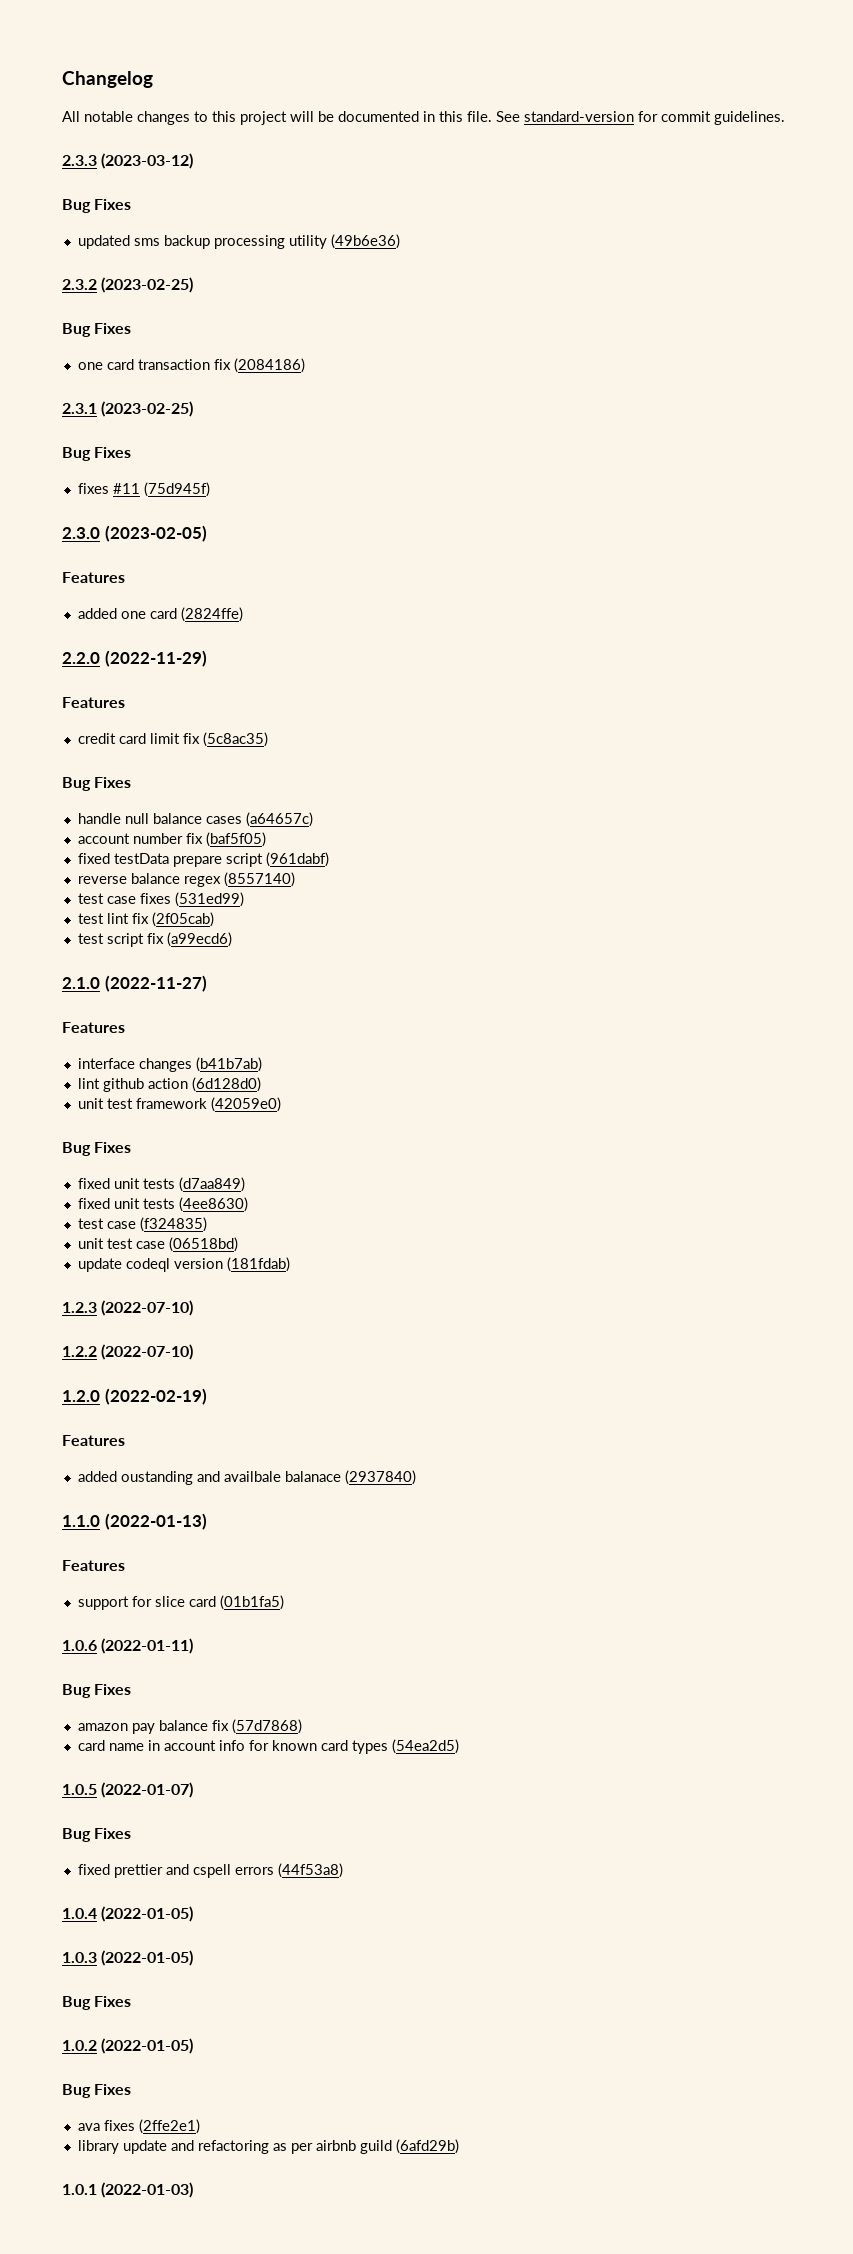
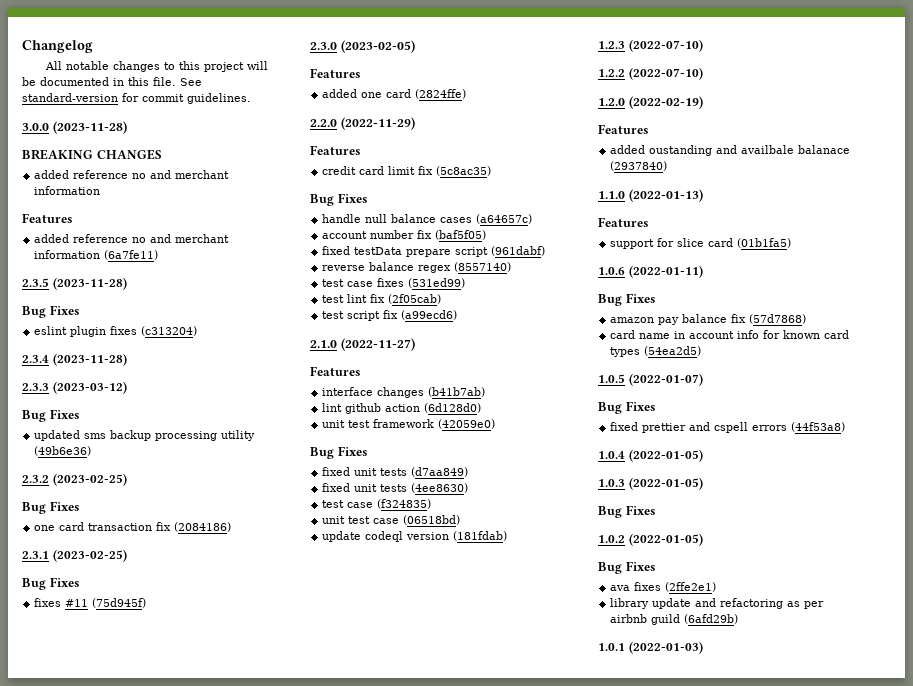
+ 3.0.0 (2023-11-28)
+ BREAKING CHANGES
+ added reference no and merchant information
+ Features
+ added reference no and merchant information (6a7fe11)
+ 2.3.5 (2023-11-28)
+ Bug Fixes
+ eslint plugin fixes (c313204)
+ 2.3.4 (2023-11-28)

